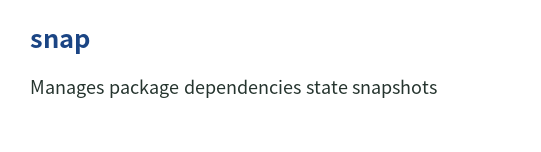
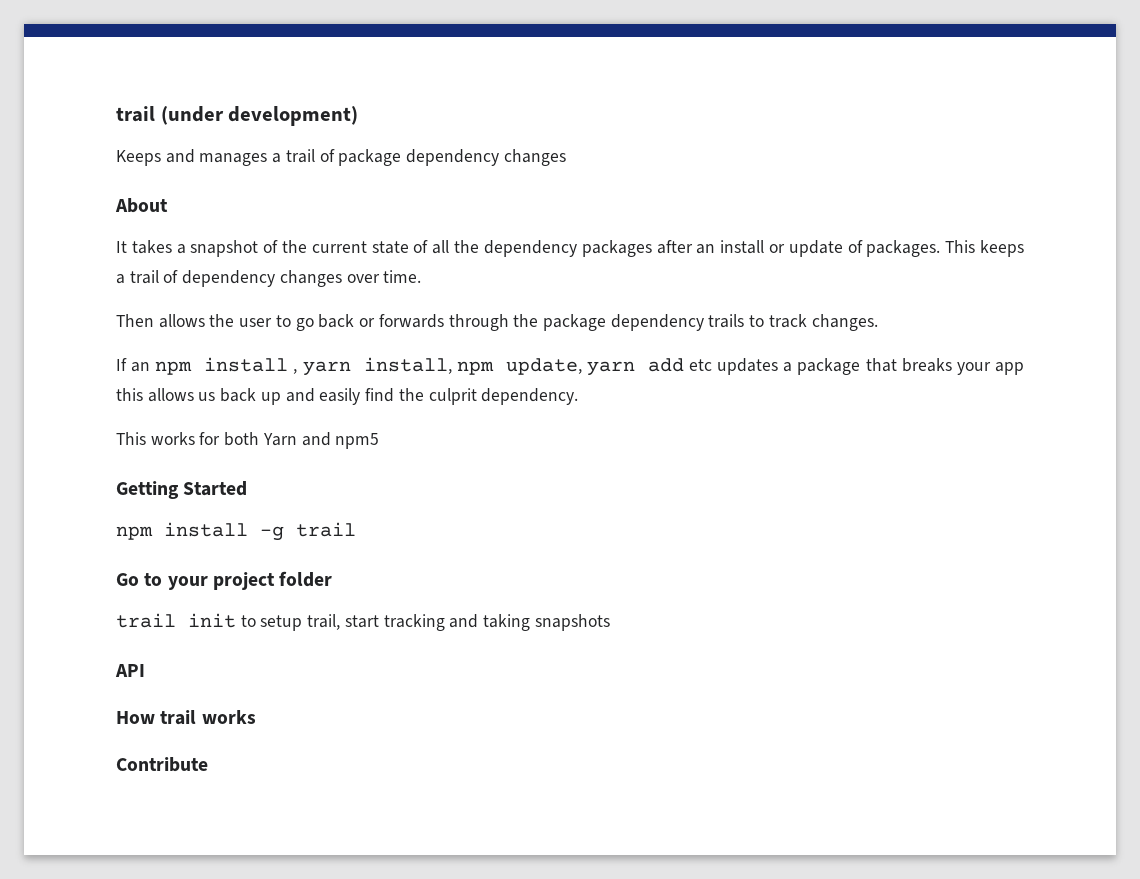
- snap
- Manages package dependencies state snapshots
+ trail (under development)
+ Keeps and manages a trail of package dependency changes
+ About
+ It takes a snapshot of the current state of all the dependency packages after an install or update of packages. This keeps a trail of dependency changes over time.
+ Then allows the user to go back or forwards through the package dependency trails to track changes.
+ If an npm install , yarn install, npm update, yarn add etc updates a package that breaks your app this allows us back up and easily find the culprit dependency.
+ This works for both Yarn and npm5
+ Getting Started
+ npm install -g trail
+ Go to your project folder
+ trail init to setup trail, start tracking and taking snapshots
+ API
+ How trail works
+ Contribute

